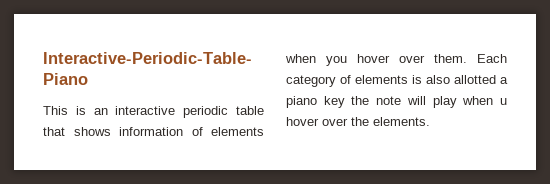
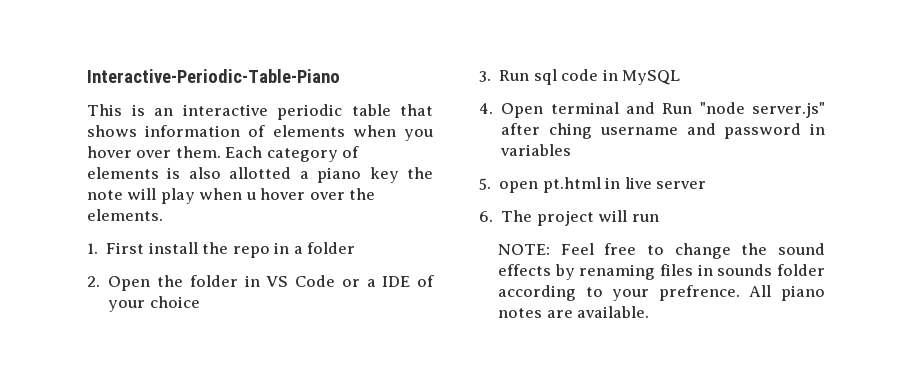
+ 1. First install the repo in a folder
+ 2. Open the folder in VS Code or a IDE of your choice
+ 3. Run sql code in MySQL
+ 4. Open terminal and Run "node server.js" after ching username and password in variables
+ 5. open pt.html in live server
+ 6. The project will run
+ NOTE: Feel free to change the sound effects by renaming files in sounds folder according to your prefrence. All piano notes are available.

